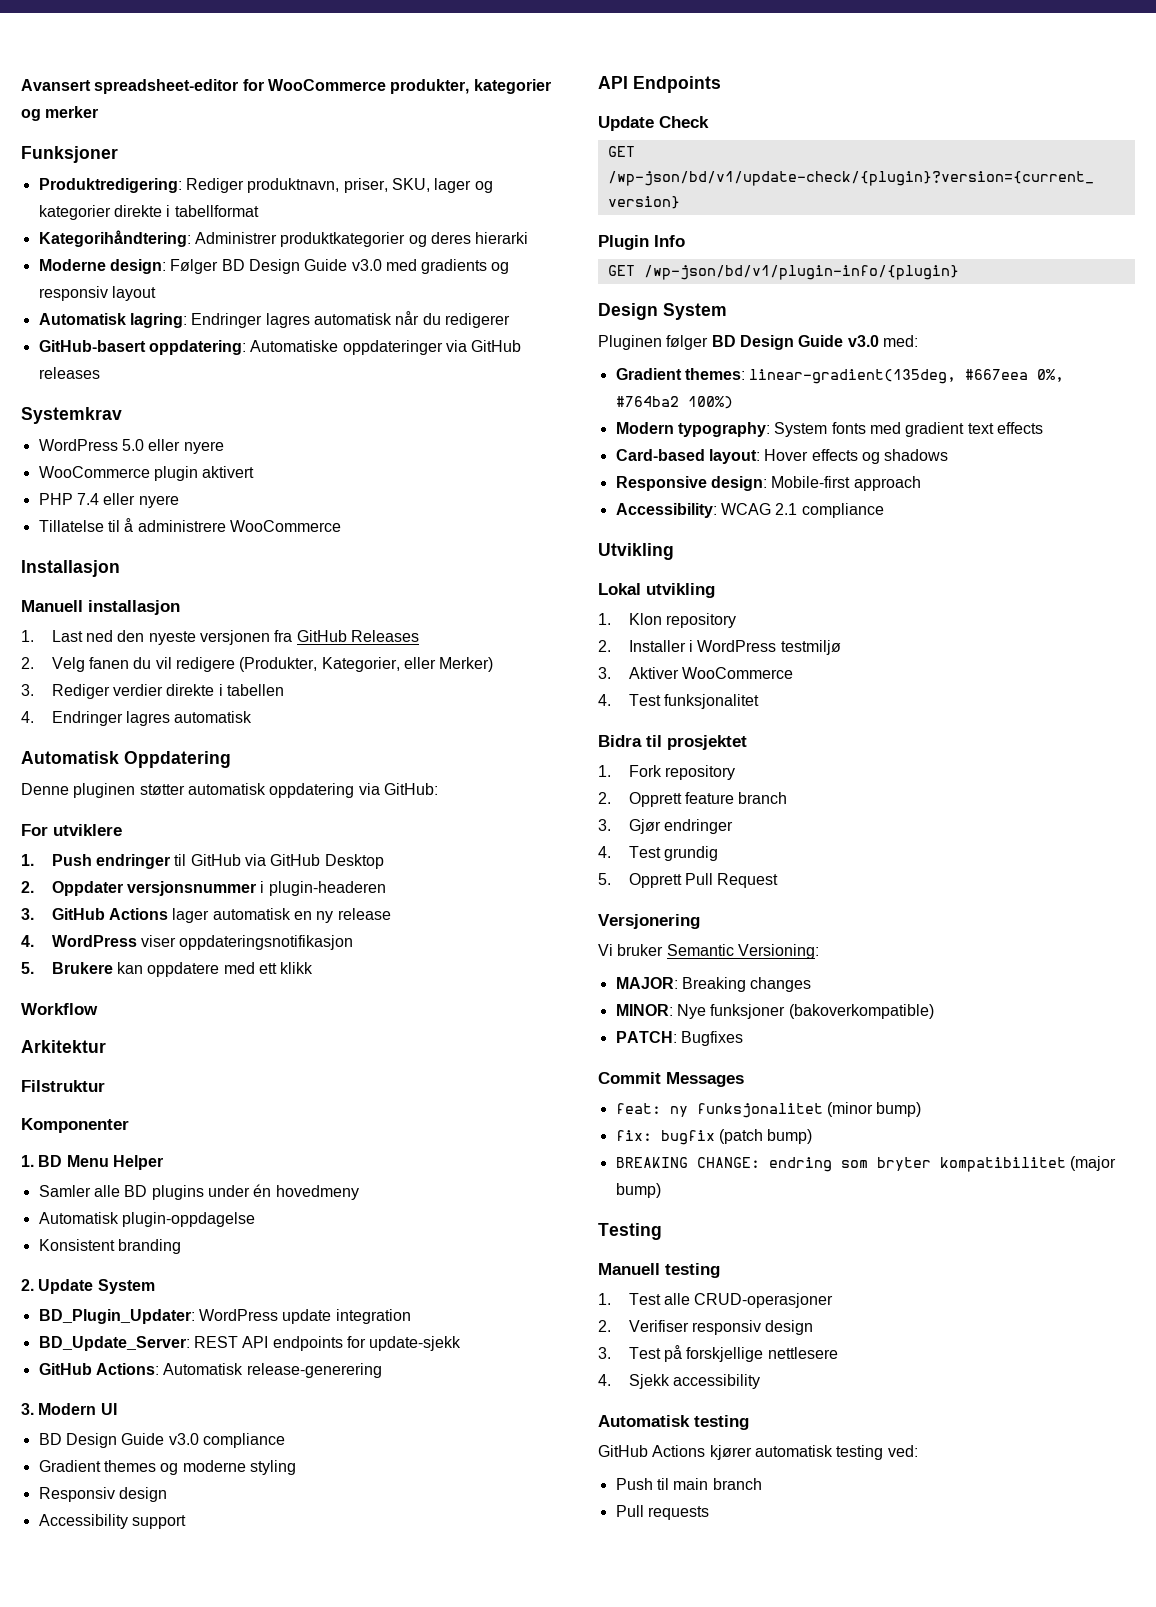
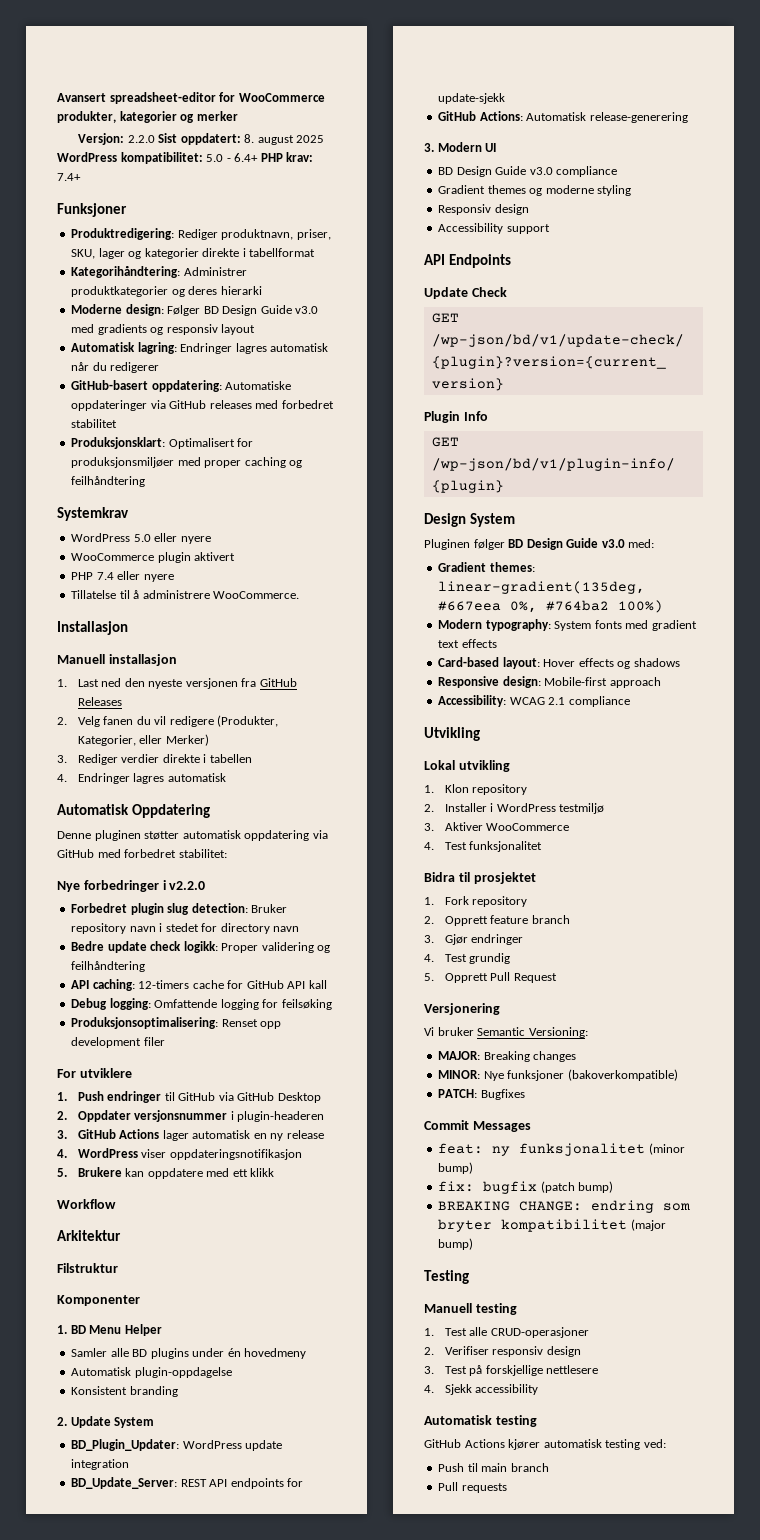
+ Versjon: 2.2.0 Sist oppdatert: 8. august 2025 WordPress kompatibilitet: 5.0 - 6.4+ PHP krav: 7.4+
- GitHub-basert oppdatering: Automatiske oppdateringer via GitHub releases
+ GitHub-basert oppdatering: Automatiske oppdateringer via GitHub releases med forbedret stabilitet
+ Produksjonsklart: Optimalisert for produksjonsmiljøer med proper caching og feilhåndtering
- Tillatelse til å administrere WooCommerce
+ Tillatelse til å administrere WooCommerce.
- Denne pluginen støtter automatisk oppdatering via GitHub:
+ Denne pluginen støtter automatisk oppdatering via GitHub med forbedret stabilitet:
+ Nye forbedringer i v2.2.0
+ Forbedret plugin slug detection: Bruker repository navn i stedet for directory navn
+ Bedre update check logikk: Proper validering og feilhåndtering
+ API caching: 12-timers cache for GitHub API kall
+ Debug logging: Omfattende logging for feilsøking
+ Produksjonsoptimalisering: Renset opp development filer

